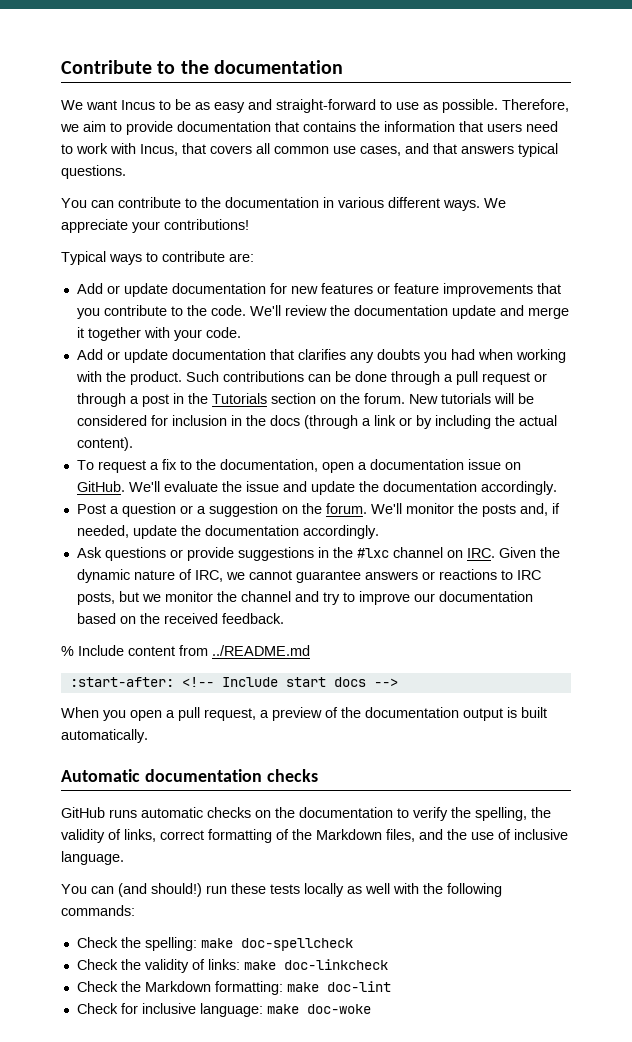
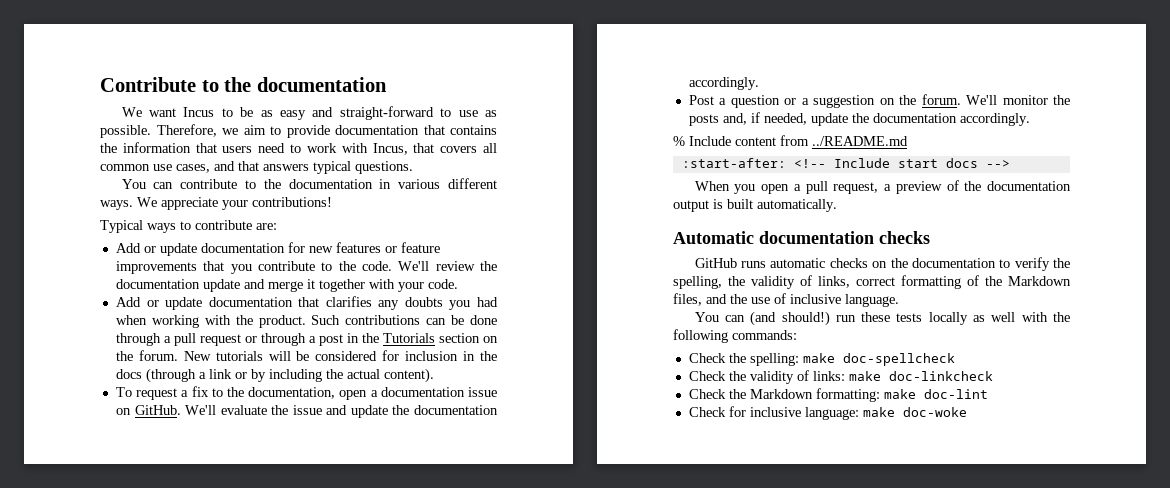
- Ask questions or provide suggestions in the #lxc channel on IRC. Given the dynamic nature of IRC, we cannot guarantee answers or reactions to IRC posts, but we monitor the channel and try to improve our documentation based on the received feedback.

